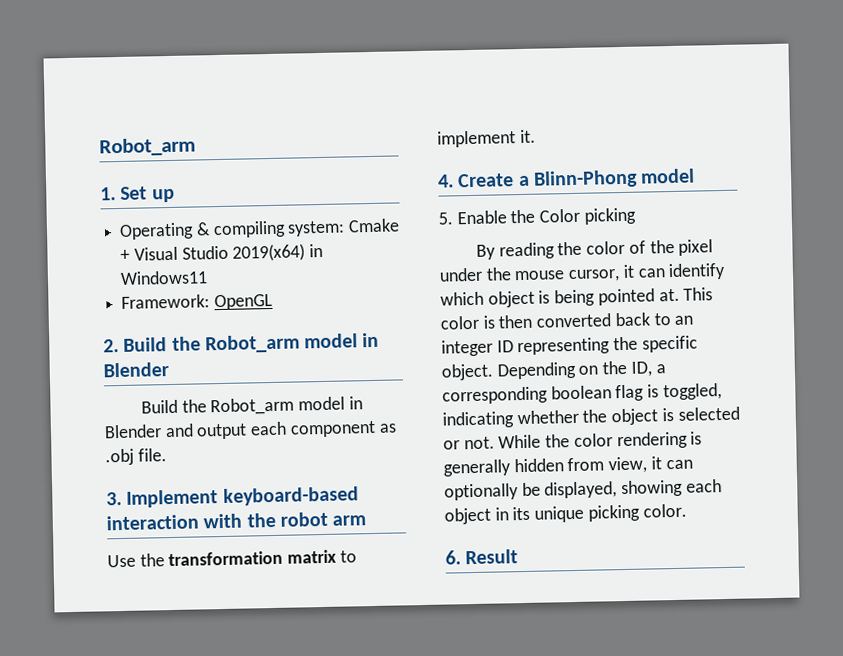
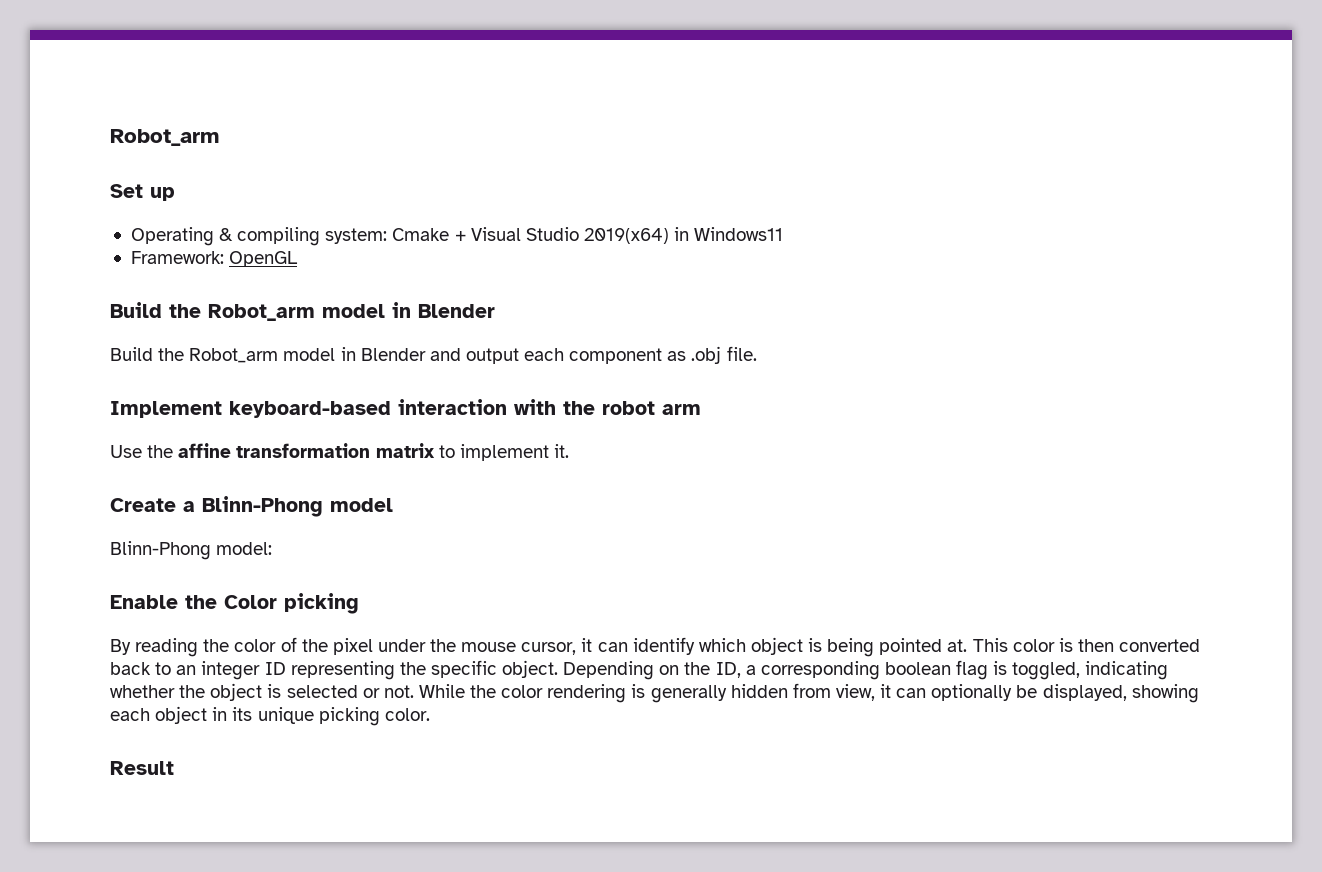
- 1. Set up
+ Set up
  Framework: OpenGL
- 2. Build the Robot_arm model in Blender
+ Build the Robot_arm model in Blender
- 3. Implement keyboard-based interaction with the robot arm
+ Implement keyboard-based interaction with the robot arm
- Use the transformation matrix to implement it.
+ Use the affine transformation matrix to implement it.
- 4. Create a Blinn-Phong model
+ Create a Blinn-Phong model
- 5. Enable the Color picking
+ Blinn-Phong model:
+ Enable the Color picking
- 6. Result
+ Result

